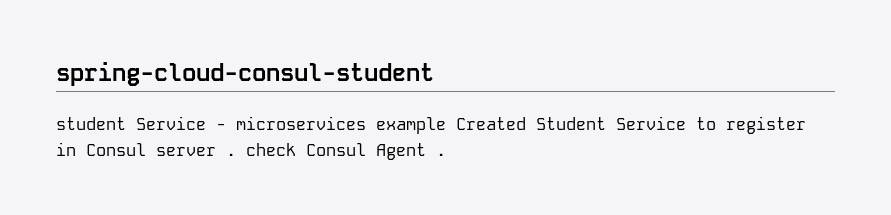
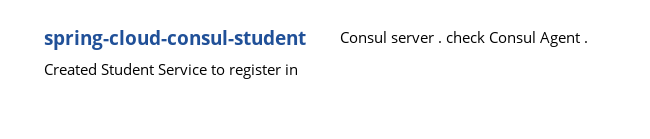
- student Service - microservices example Created Student Service to register in Consul server . check Consul Agent .
+ Created Student Service to register in Consul server . check Consul Agent .

